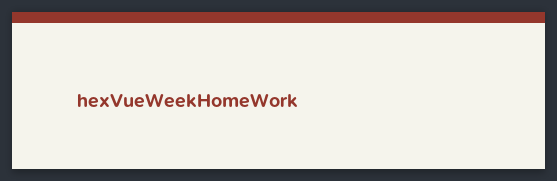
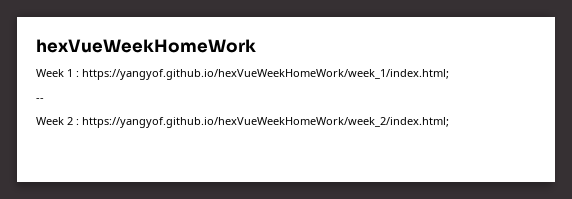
+ Week 1 : https://yangyof.github.io/hexVueWeekHomeWork/week_1/index.html;
+ --
+ Week 2 : https://yangyof.github.io/hexVueWeekHomeWork/week_2/index.html;

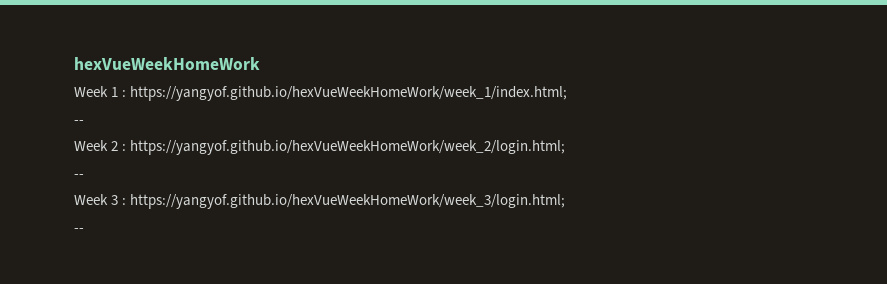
- Week 2 : https://yangyof.github.io/hexVueWeekHomeWork/week_2/index.html;
+ Week 2 : https://yangyof.github.io/hexVueWeekHomeWork/week_2/login.html;
+ --
+ Week 3 : https://yangyof.github.io/hexVueWeekHomeWork/week_3/login.html;
+ --

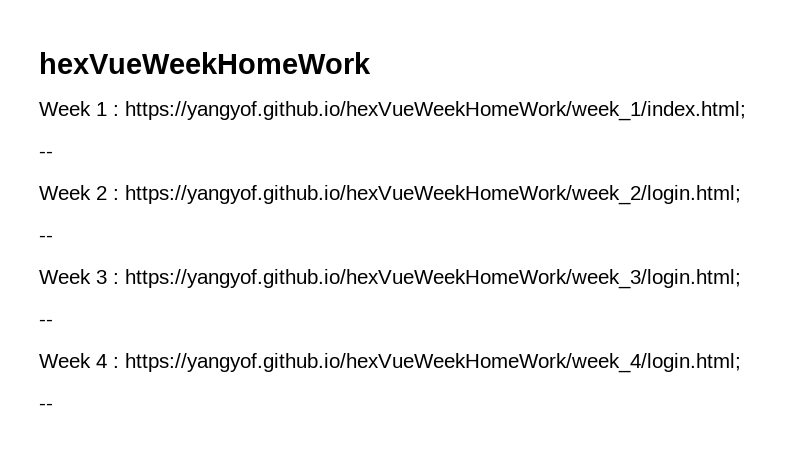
+ Week 4 : https://yangyof.github.io/hexVueWeekHomeWork/week_4/login.html;
+ --

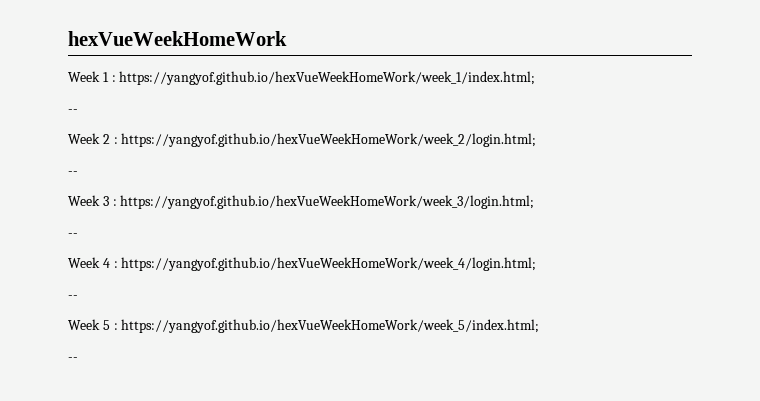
+ Week 5 : https://yangyof.github.io/hexVueWeekHomeWork/week_5/index.html;
+ --

